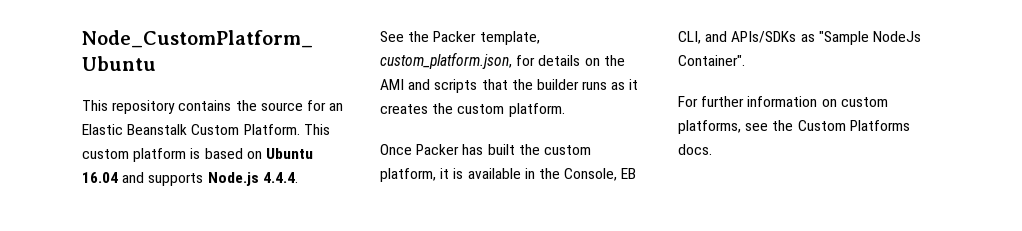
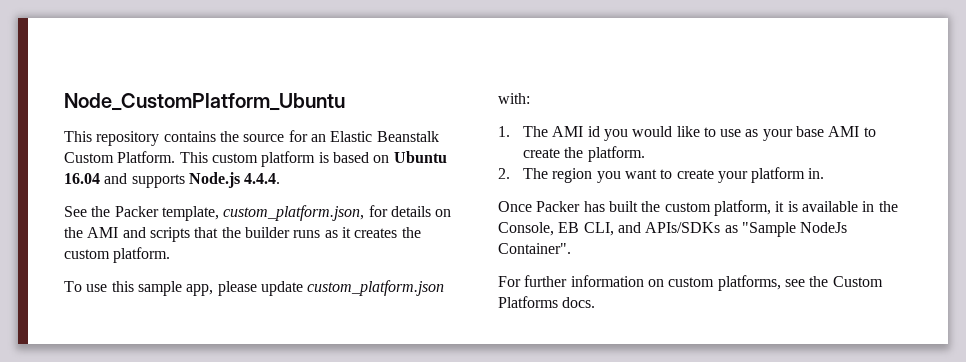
+ To use this sample app, please update custom_platform.json with:
+ 1. The AMI id you would like to use as your base AMI to create the platform.
+ 2. The region you want to create your platform in.

